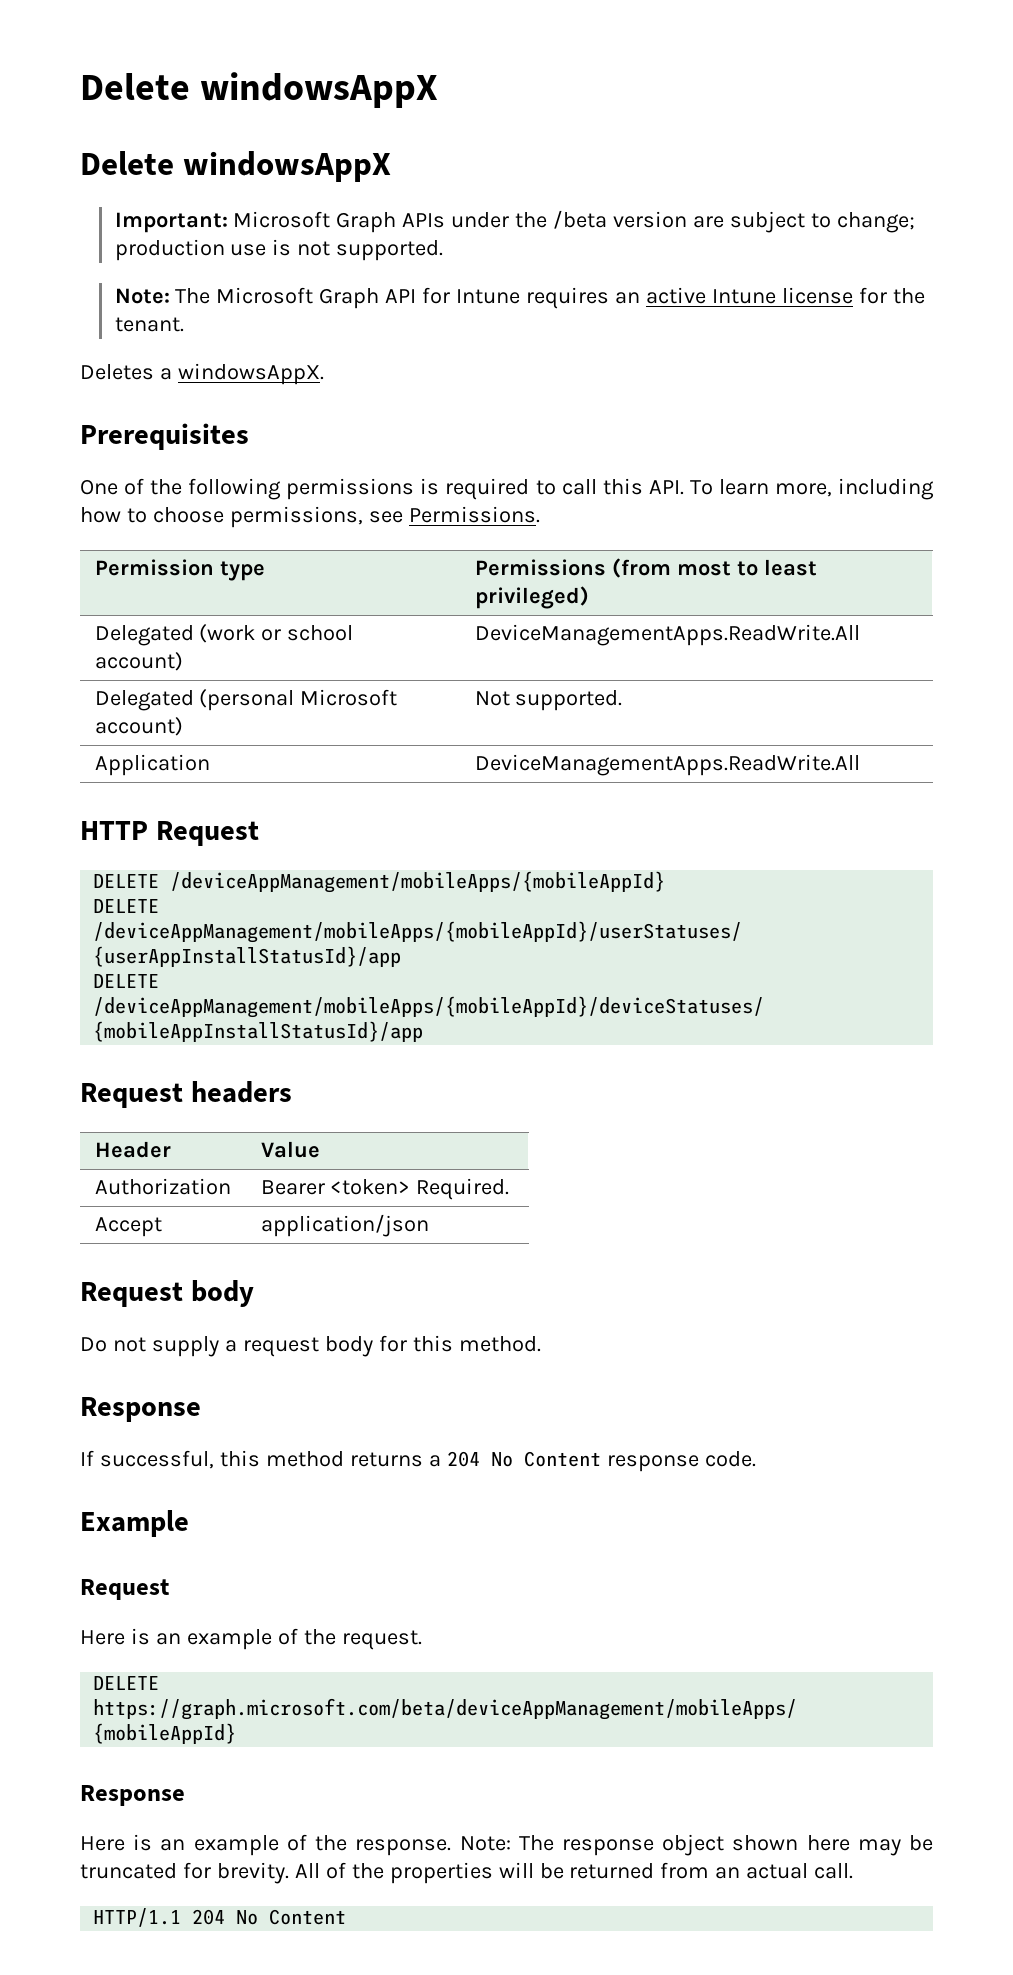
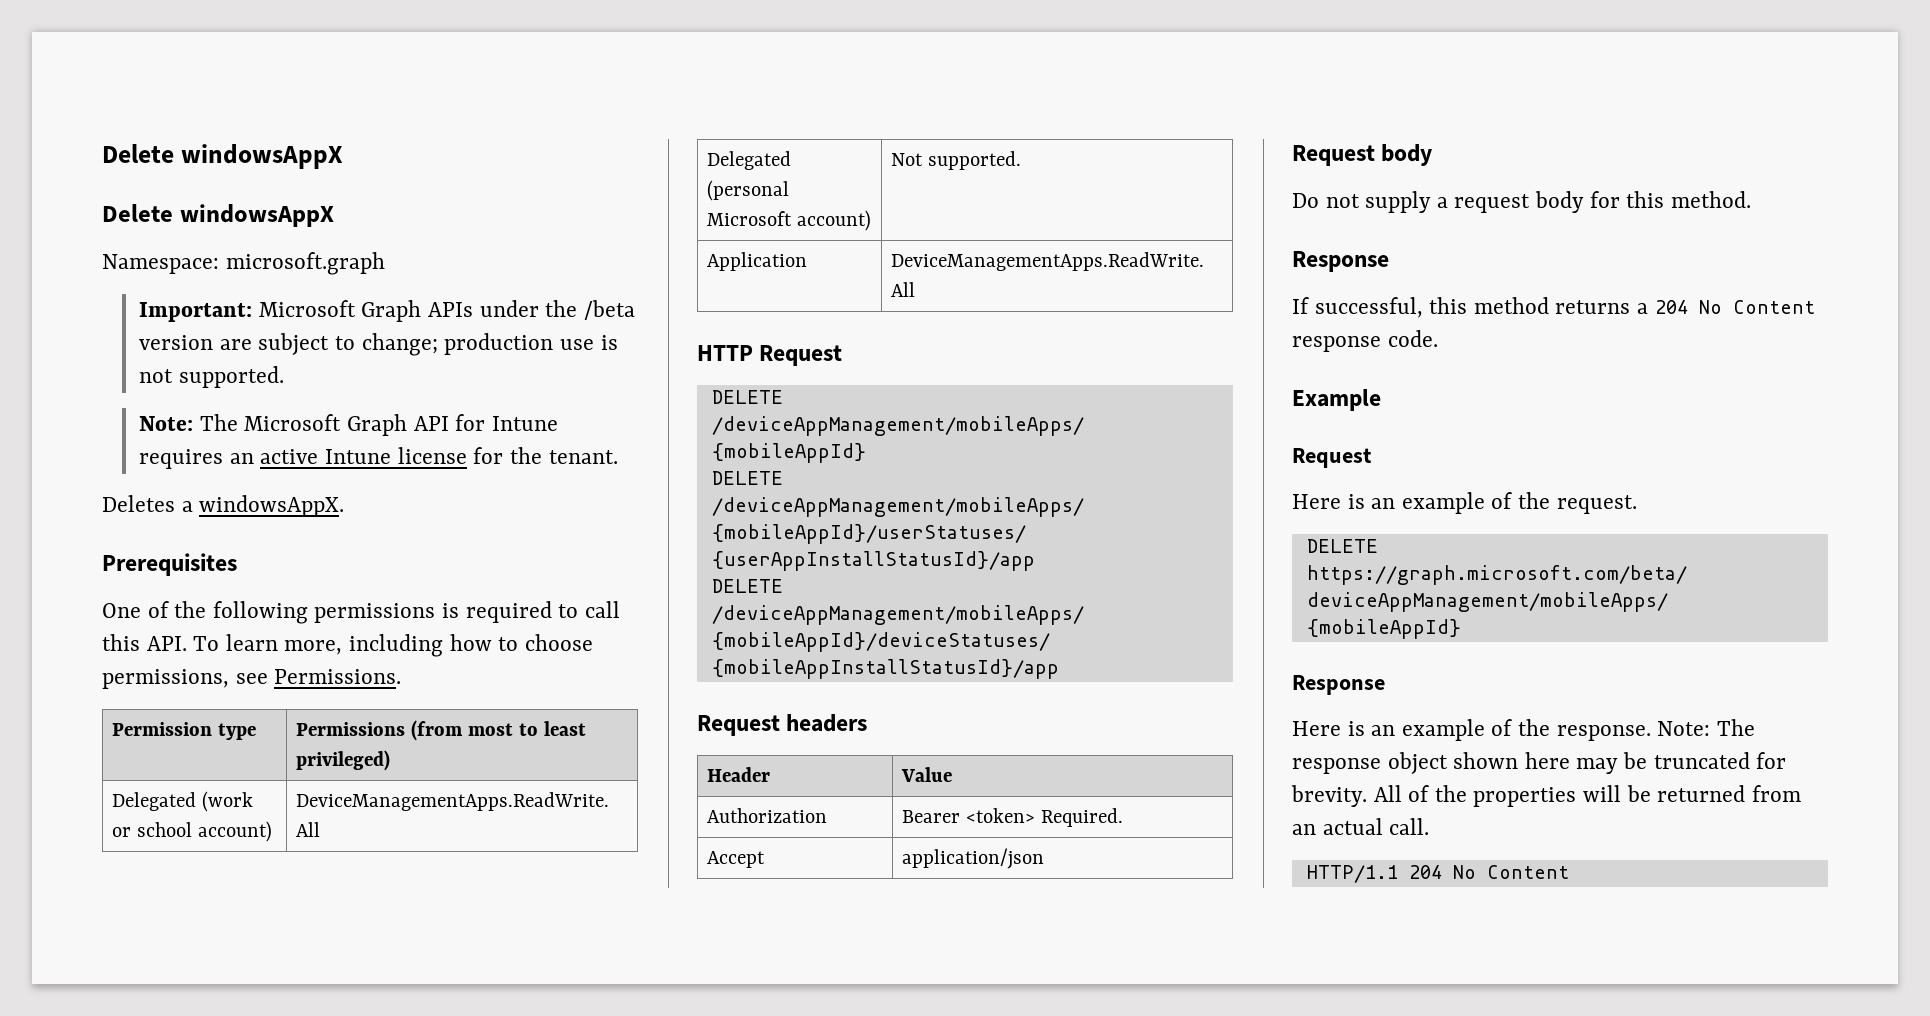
+ Namespace: microsoft.graph

